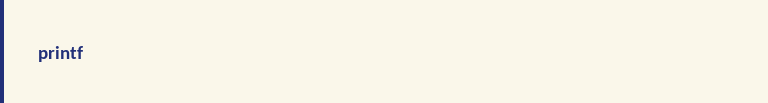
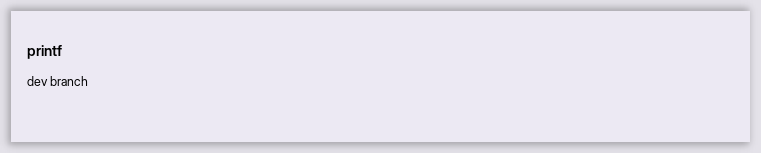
+ dev branch

